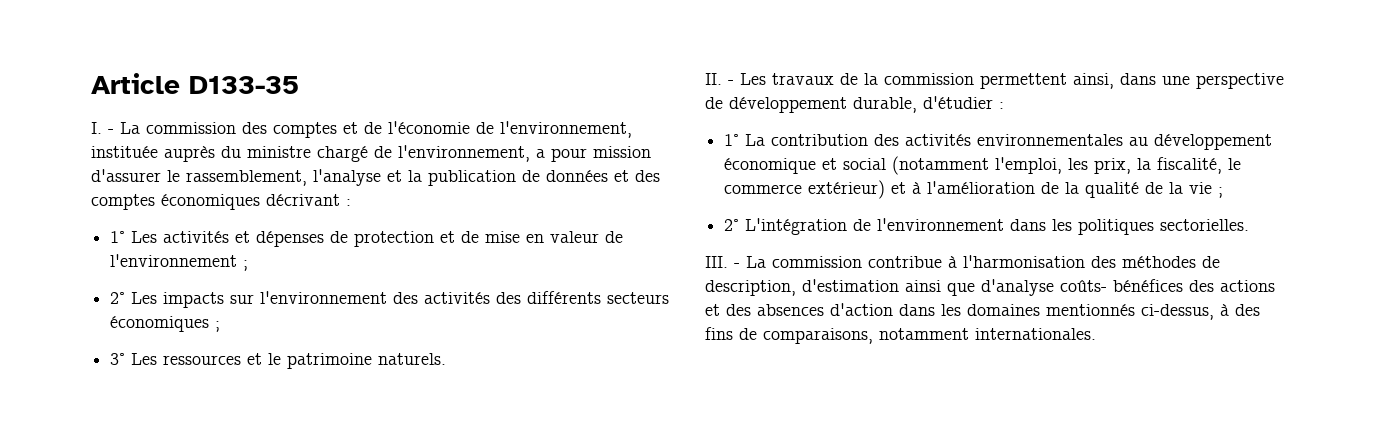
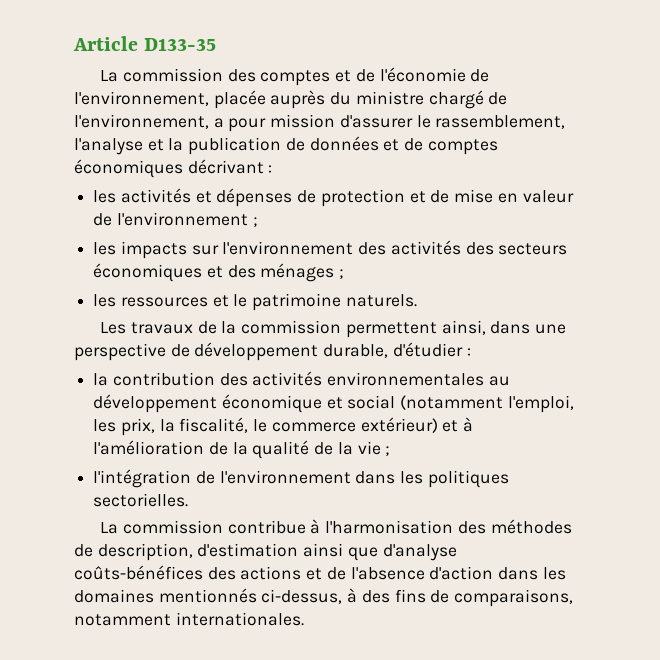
- I. - La commission des comptes et de l'économie de l'environnement, instituée auprès du ministre chargé de l'environnement, a pour mission d'assurer le rassemblement, l'analyse et la publication de données et des comptes économiques décrivant :
+ La commission des comptes et de l'économie de l'environnement, placée auprès du ministre chargé de l'environnement, a pour mission d'assurer le rassemblement, l'analyse et la publication de données et de comptes économiques décrivant :
- 1° Les activités et dépenses de protection et de mise en valeur de l'environnement ;
+ les activités et dépenses de protection et de mise en valeur de l'environnement ;
- 2° Les impacts sur l'environnement des activités des différents secteurs économiques ;
- 3° Les ressources et le patrimoine naturels.
+ les impacts sur l'environnement des activités des secteurs économiques et des ménages ;
+ les ressources et le patrimoine naturels.
- II. - Les travaux de la commission permettent ainsi, dans une perspective de développement durable, d'étudier :
+ Les travaux de la commission permettent ainsi, dans une perspective de développement durable, d'étudier :
- 1° La contribution des activités environnementales au développement économique et social (notamment l'emploi, les prix, la fiscalité, le commerce extérieur) et à l'amélioration de la qualité de la vie ;
+ la contribution des activités environnementales au développement économique et social (notamment l'emploi, les prix, la fiscalité, le commerce extérieur) et à l'amélioration de la qualité de la vie ;
- 2° L'intégration de l'environnement dans les politiques sectorielles.
+ l'intégration de l'environnement dans les politiques sectorielles.
- III. - La commission contribue à l'harmonisation des méthodes de description, d'estimation ainsi que d'analyse coûts- bénéfices des actions et des absences d'action dans les domaines mentionnés ci-dessus, à des fins de comparaisons, notamment internationales.
+ La commission contribue à l'harmonisation des méthodes de description, d'estimation ainsi que d'analyse coûts-bénéfices des actions et de l'absence d'action dans les domaines mentionnés ci-dessus, à des fins de comparaisons, notamment internationales.

